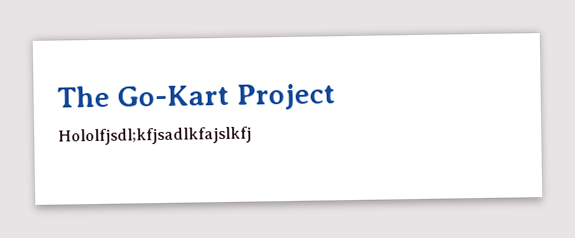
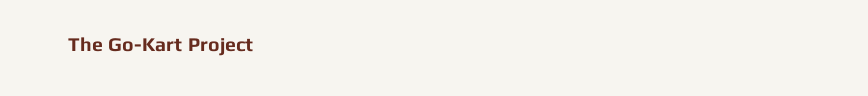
- Hololfjsdl;kfjsadlkfajslkfj

